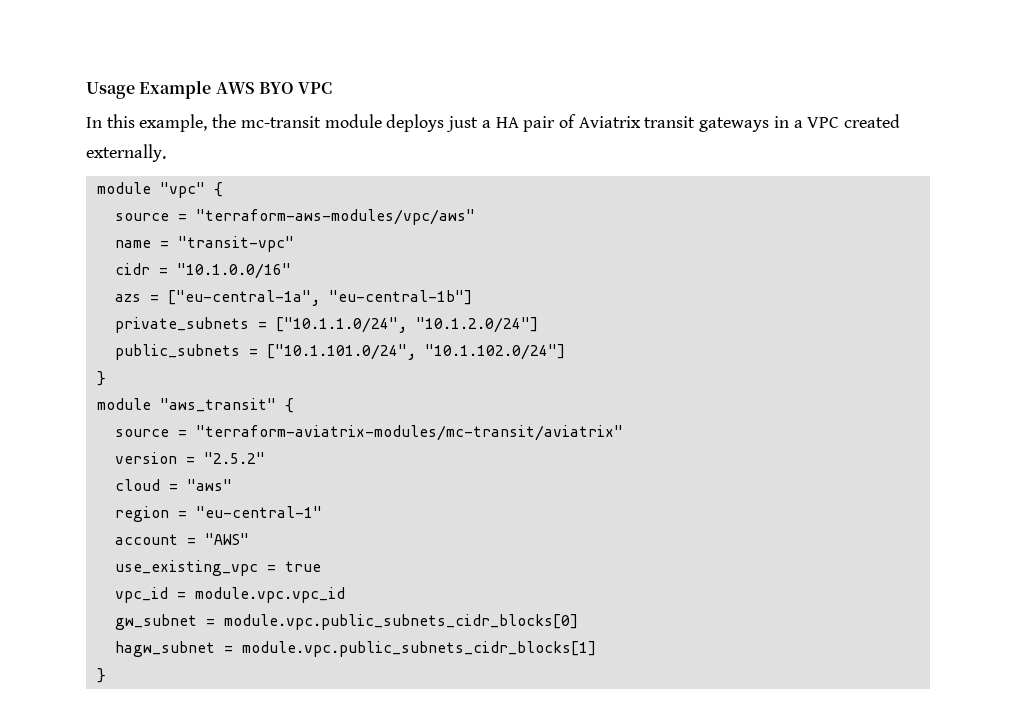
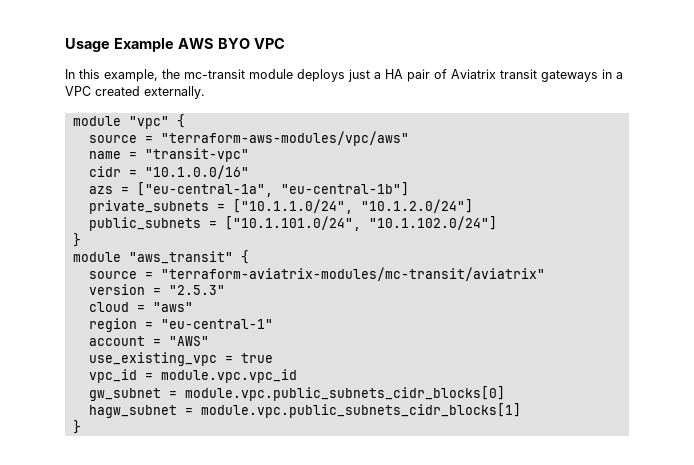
- version = "2.5.2"
+ version = "2.5.3"

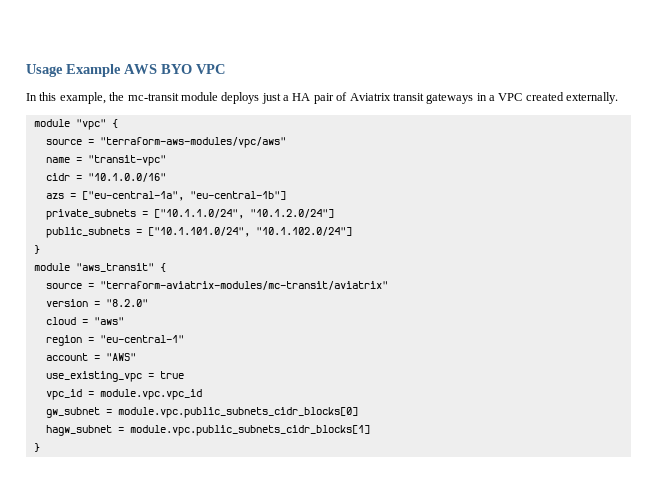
- version = "2.5.3"
+ version = "8.2.0"

